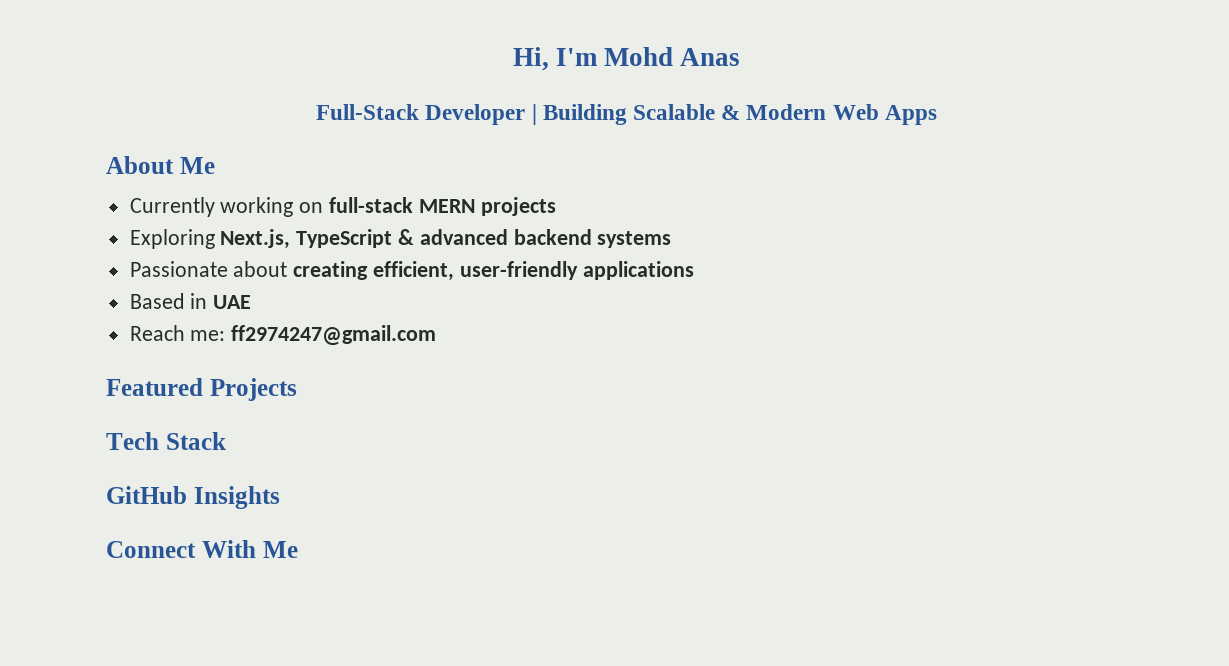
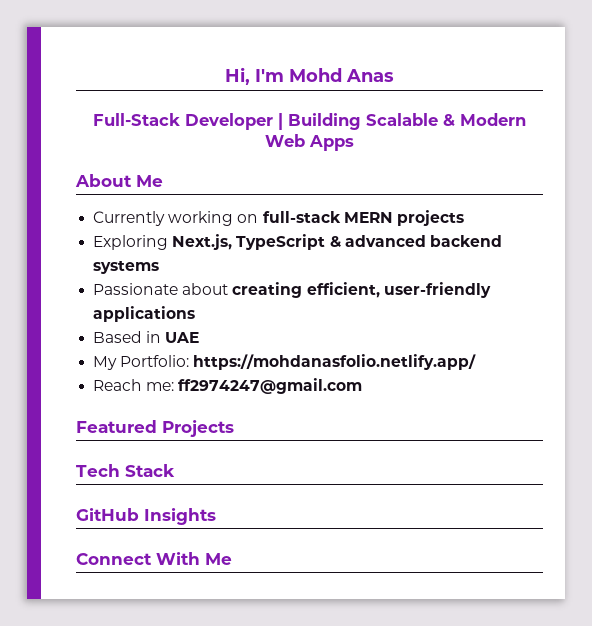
+ My Portfolio: https://mohdanasfolio.netlify.app/

